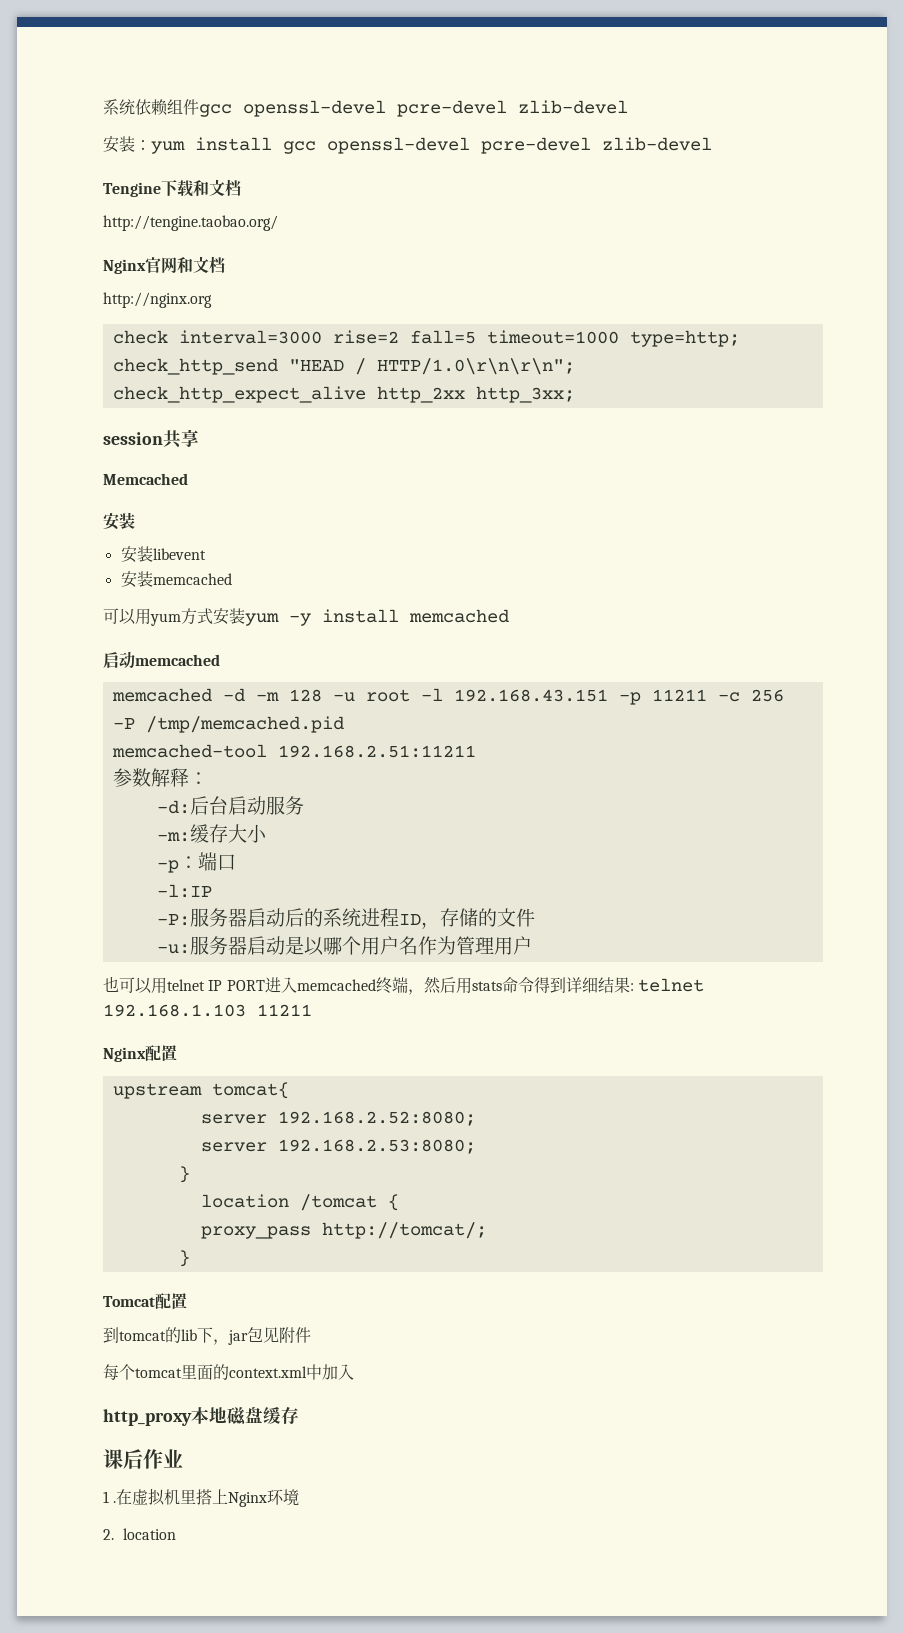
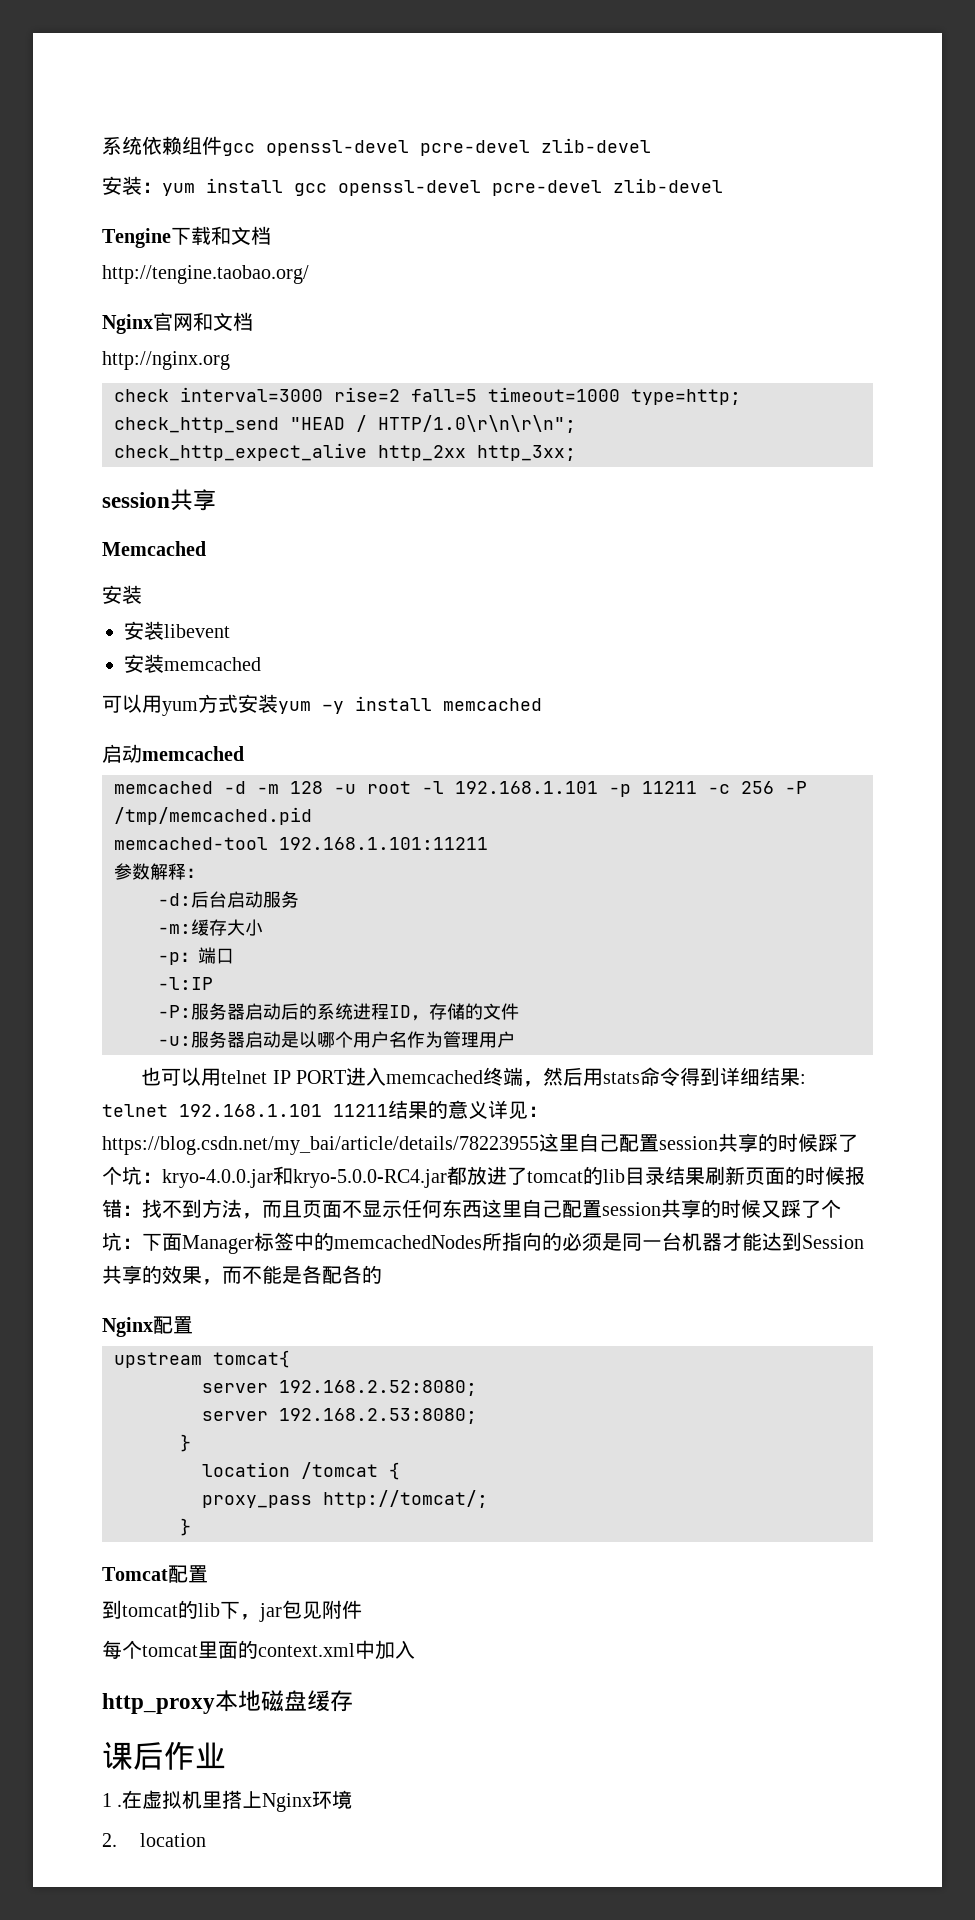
- memcached -d -m 128 -u root -l 192.168.43.151 -p 11211 -c 256 -P /tmp/memcached.pid
+ memcached -d -m 128 -u root -l 192.168.1.101 -p 11211 -c 256 -P /tmp/memcached.pid
- memcached-tool 192.168.2.51:11211
+ memcached-tool 192.168.1.101:11211
- 也可以用telnet IP PORT进入memcached终端，然后用stats命令得到详细结果: telnet 192.168.1.103 11211
+ 也可以用telnet IP PORT进入memcached终端，然后用stats命令得到详细结果: telnet 192.168.1.101 11211结果的意义详见：https://blog.csdn.net/my_bai/article/details/78223955这里自己配置session共享的时候踩了个坑：kryo-4.0.0.jar和kryo-5.0.0-RC4.jar都放进了tomcat的lib目录结果刷新页面的时候报错：找不到方法，而且页面不显示任何东西这里自己配置session共享的时候又踩了个坑：下面Manager标签中的memcachedNodes所指向的必须是同一台机器才能达到Session共享的效果，而不能是各配各的

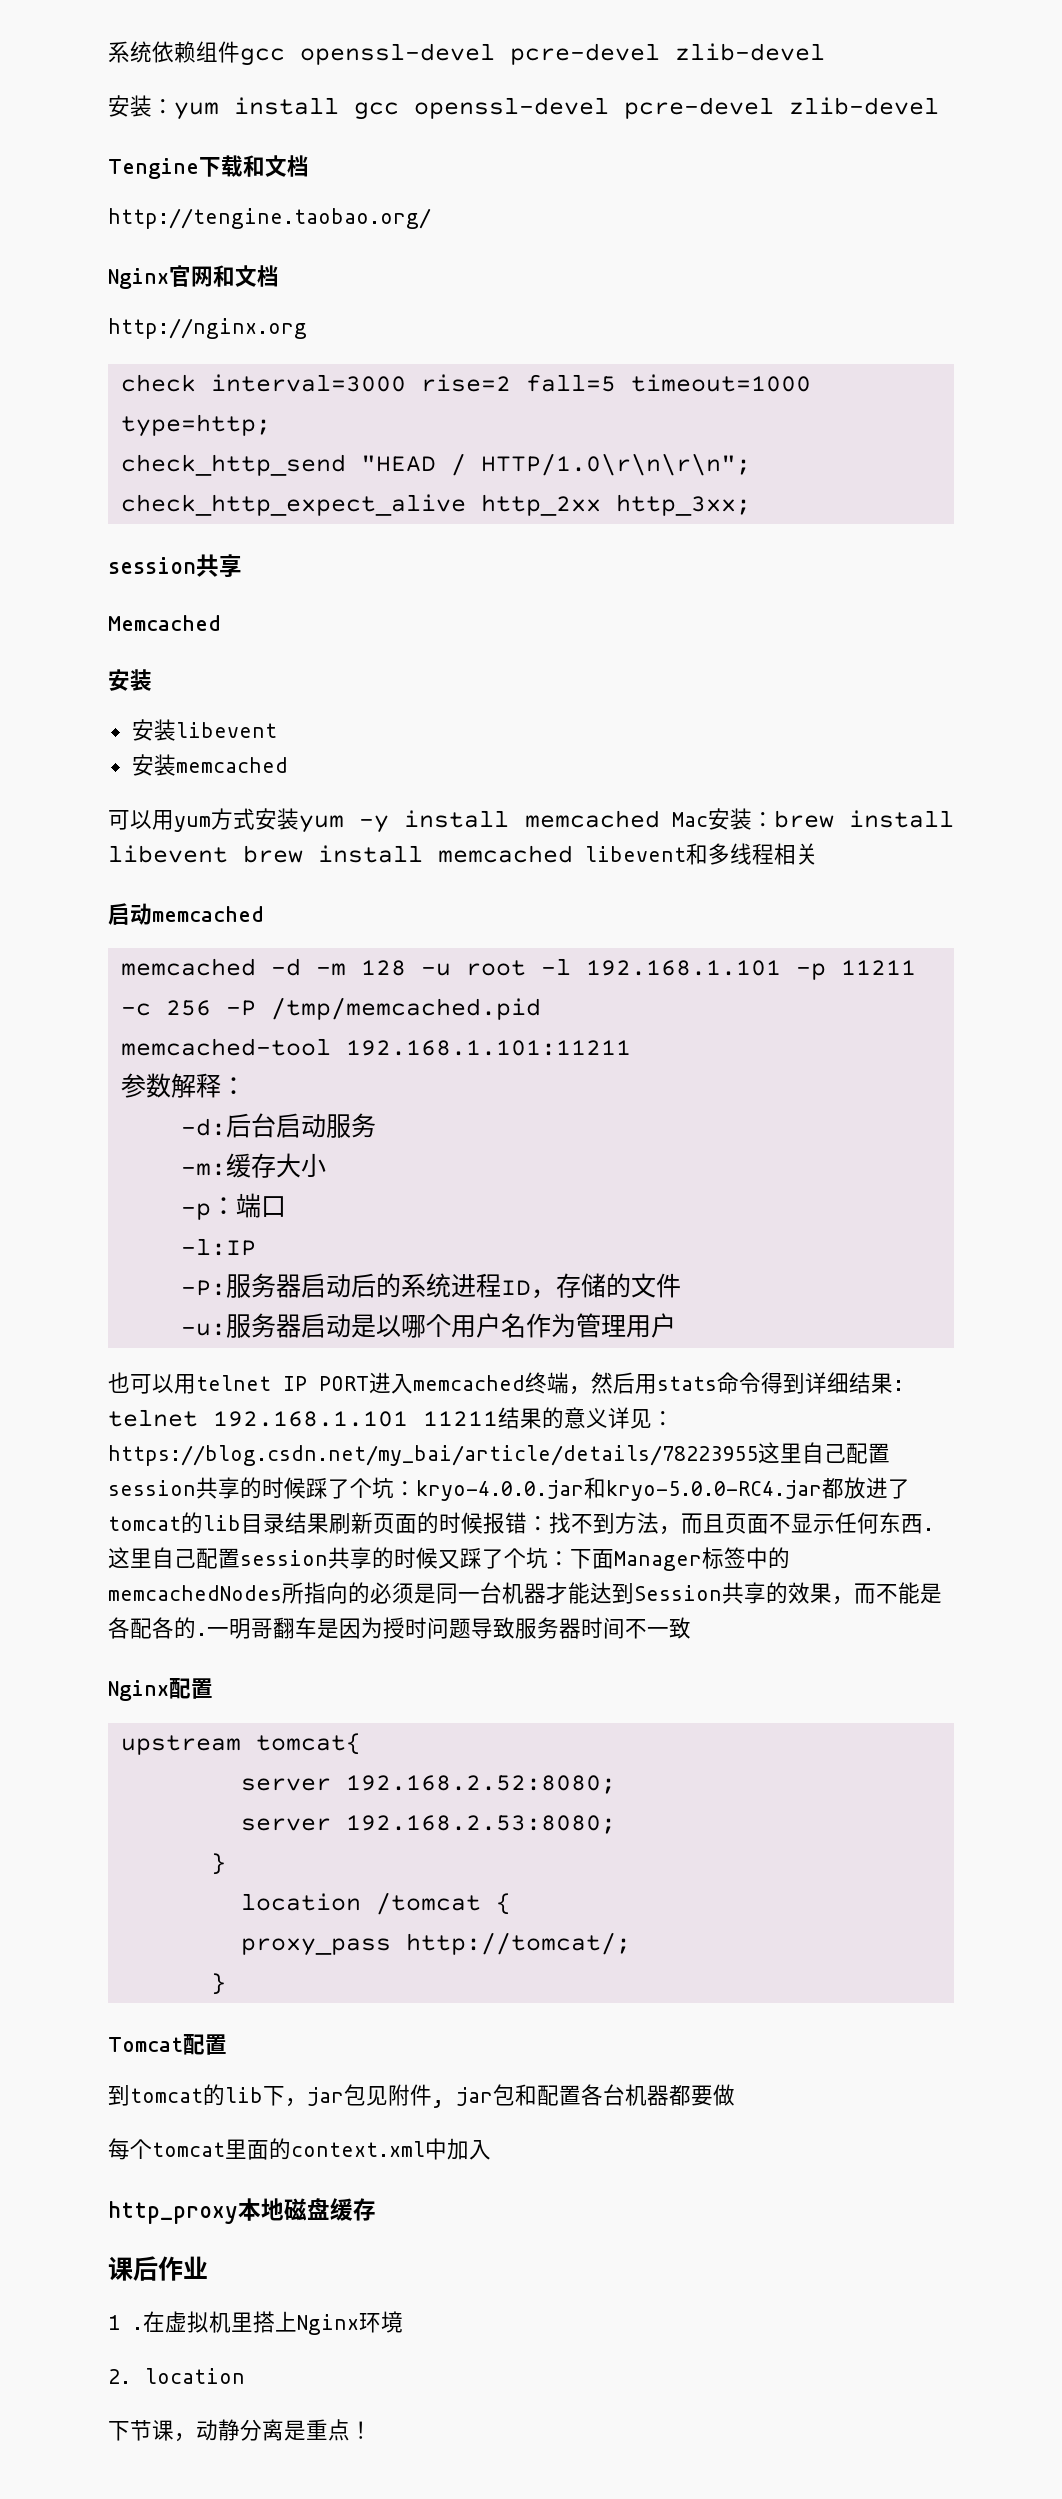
- 可以用yum方式安装yum –y install memcached
+ 可以用yum方式安装yum –y install memcached Mac安装：brew install libevent brew install memcached libevent和多线程相关
- 找不到方法，而且页面不显示任何东西这里自己配置session共享的时候又踩了个坑：
+ 找不到方法，而且页面不显示任何东西.这里自己配置session共享的时候又踩了个坑：
- 下面Manager标签中的memcachedNodes所指向的必须是同一台机器才能达到Session共享的效果，而不能是各配各的
+ 下面Manager标签中的memcachedNodes所指向的必须是同一台机器才能达到Session共享的效果，而不能是各配各的.一明哥翻车是因为授时问题导致服务器时间不一致
- 到tomcat的lib下，jar包见附件
+ 到tomcat的lib下，jar包见附件, jar包和配置各台机器都要做
+ 下节课，动静分离是重点！

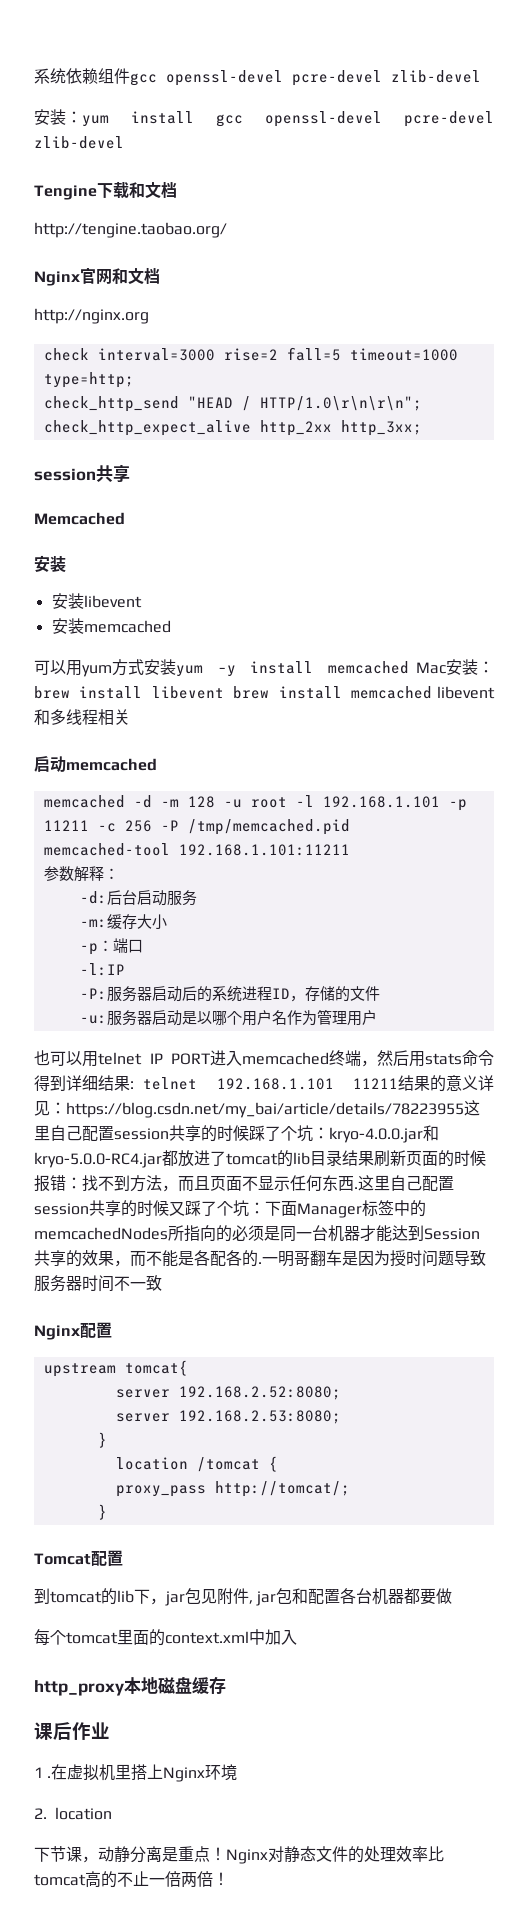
+ Nginx对静态文件的处理效率比tomcat高的不止一倍两倍！

